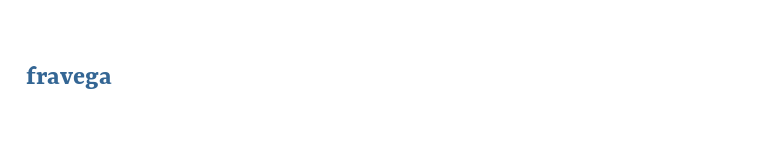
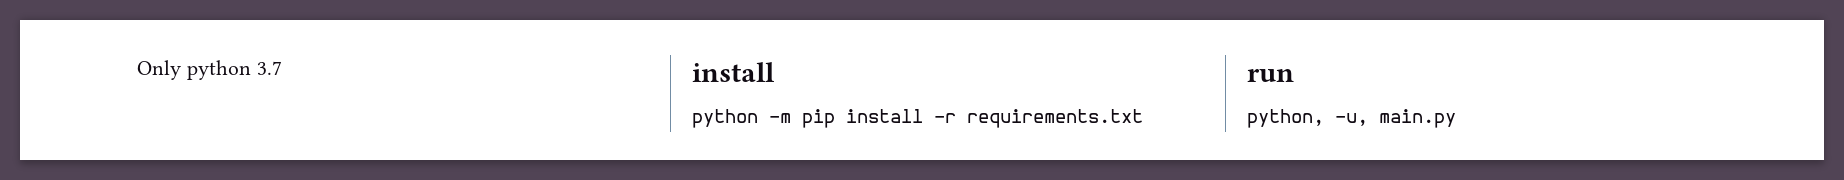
- fravega
+ Only python 3.7
+ install
+ python -m pip install -r requirements.txt
+ run
+ python, -u, main.py

